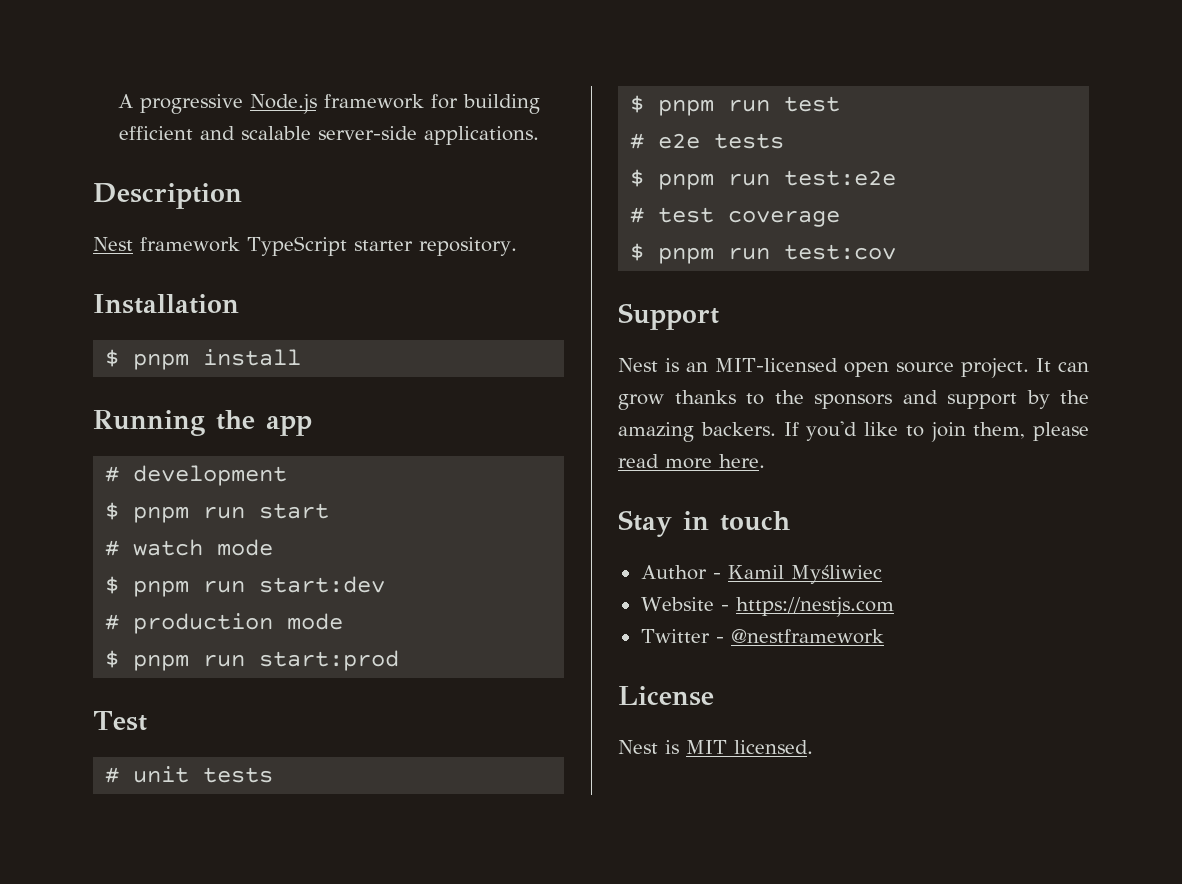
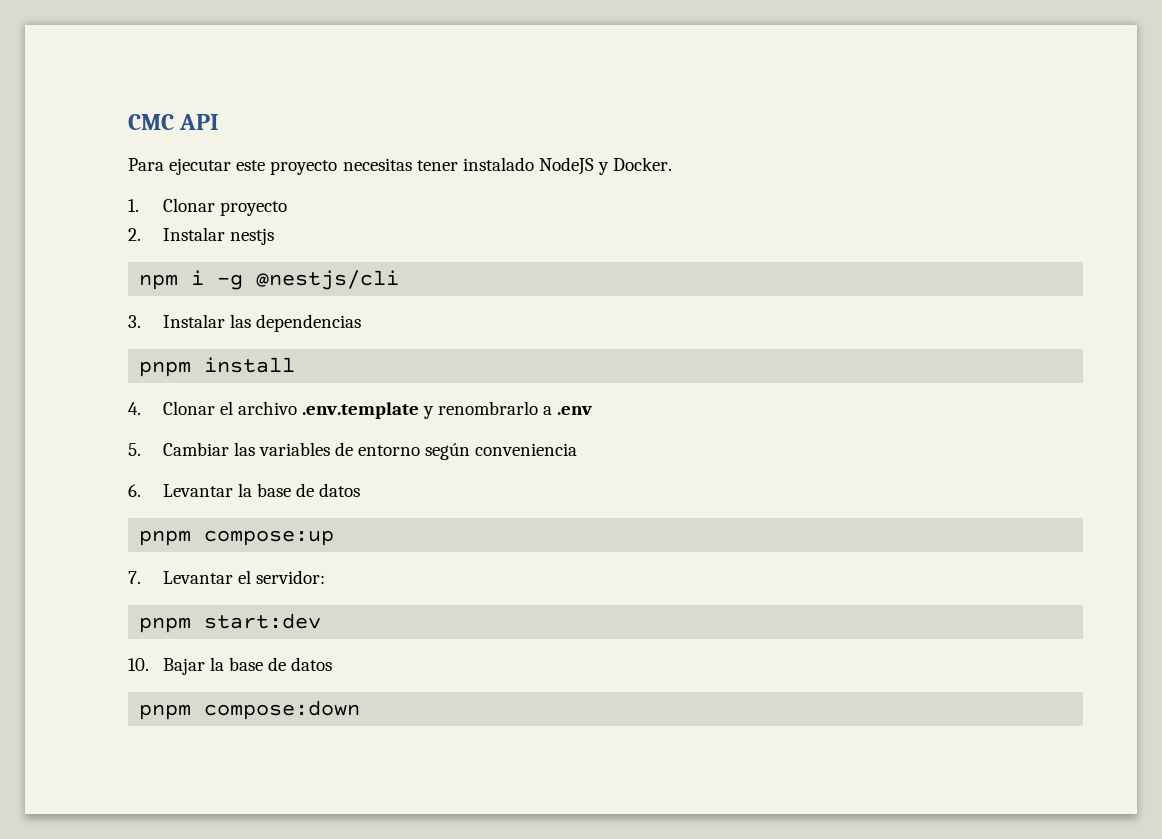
- A progressive Node.js framework for building efficient and scalable server-side applications.
- Description
- Nest framework TypeScript starter repository.
- Installation
- $ pnpm install
- Running the app
- # development
- $ pnpm run start
- # watch mode
- $ pnpm run start:dev
- # production mode
- $ pnpm run start:prod
- Test
- # unit tests
- $ pnpm run test
- # e2e tests
- $ pnpm run test:e2e
- # test coverage
- $ pnpm run test:cov
- Support
- Nest is an MIT-licensed open source project. It can grow thanks to the sponsors and support by the amazing backers. If you'd like to join them, please read more here.
- Stay in touch
- Author - Kamil Myśliwiec
- Website - https://nestjs.com
- Twitter - @nestframework
- License
- Nest is MIT licensed.
+ CMC API
+ Para ejecutar este proyecto necesitas tener instalado NodeJS y Docker.
+ 1. Clonar proyecto
+ 2. Instalar nestjs
+ npm i -g @nestjs/cli
+ 3. Instalar las dependencias
+ pnpm install
+ 4. Clonar el archivo .env.template y renombrarlo a .env
+ 5. Cambiar las variables de entorno según conveniencia
+ 6. Levantar la base de datos
+ pnpm compose:up
+ 7. Levantar el servidor:
+ pnpm start:dev
+ 10. Bajar la base de datos
+ pnpm compose:down

